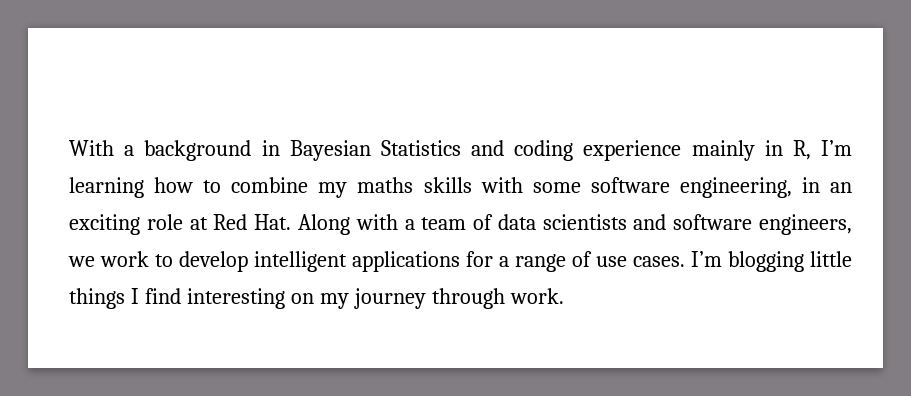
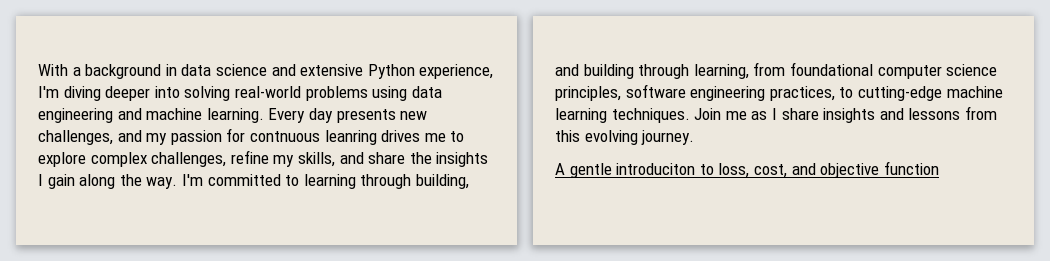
- With a background in Bayesian Statistics and coding experience mainly in R, I’m learning how to combine my maths skills with some software engineering, in an exciting role at Red Hat. Along with a team of data scientists and software engineers, we work to develop intelligent applications for a range of use cases. I’m blogging little things I find interesting on my journey through work.
+ With a background in data science and extensive Python experience, I'm diving deeper into solving real-world problems using data engineering and machine learning. Every day presents new challenges, and my passion for contnuous leanring drives me to explore complex challenges, refine my skills, and share the insights I gain along the way. I'm committed to learning through building, and building through learning, from foundational computer science principles, software engineering practices, to cutting-edge machine learning techniques. Join me as I share insights and lessons from this evolving journey.
+ A gentle introduciton to loss, cost, and objective function

